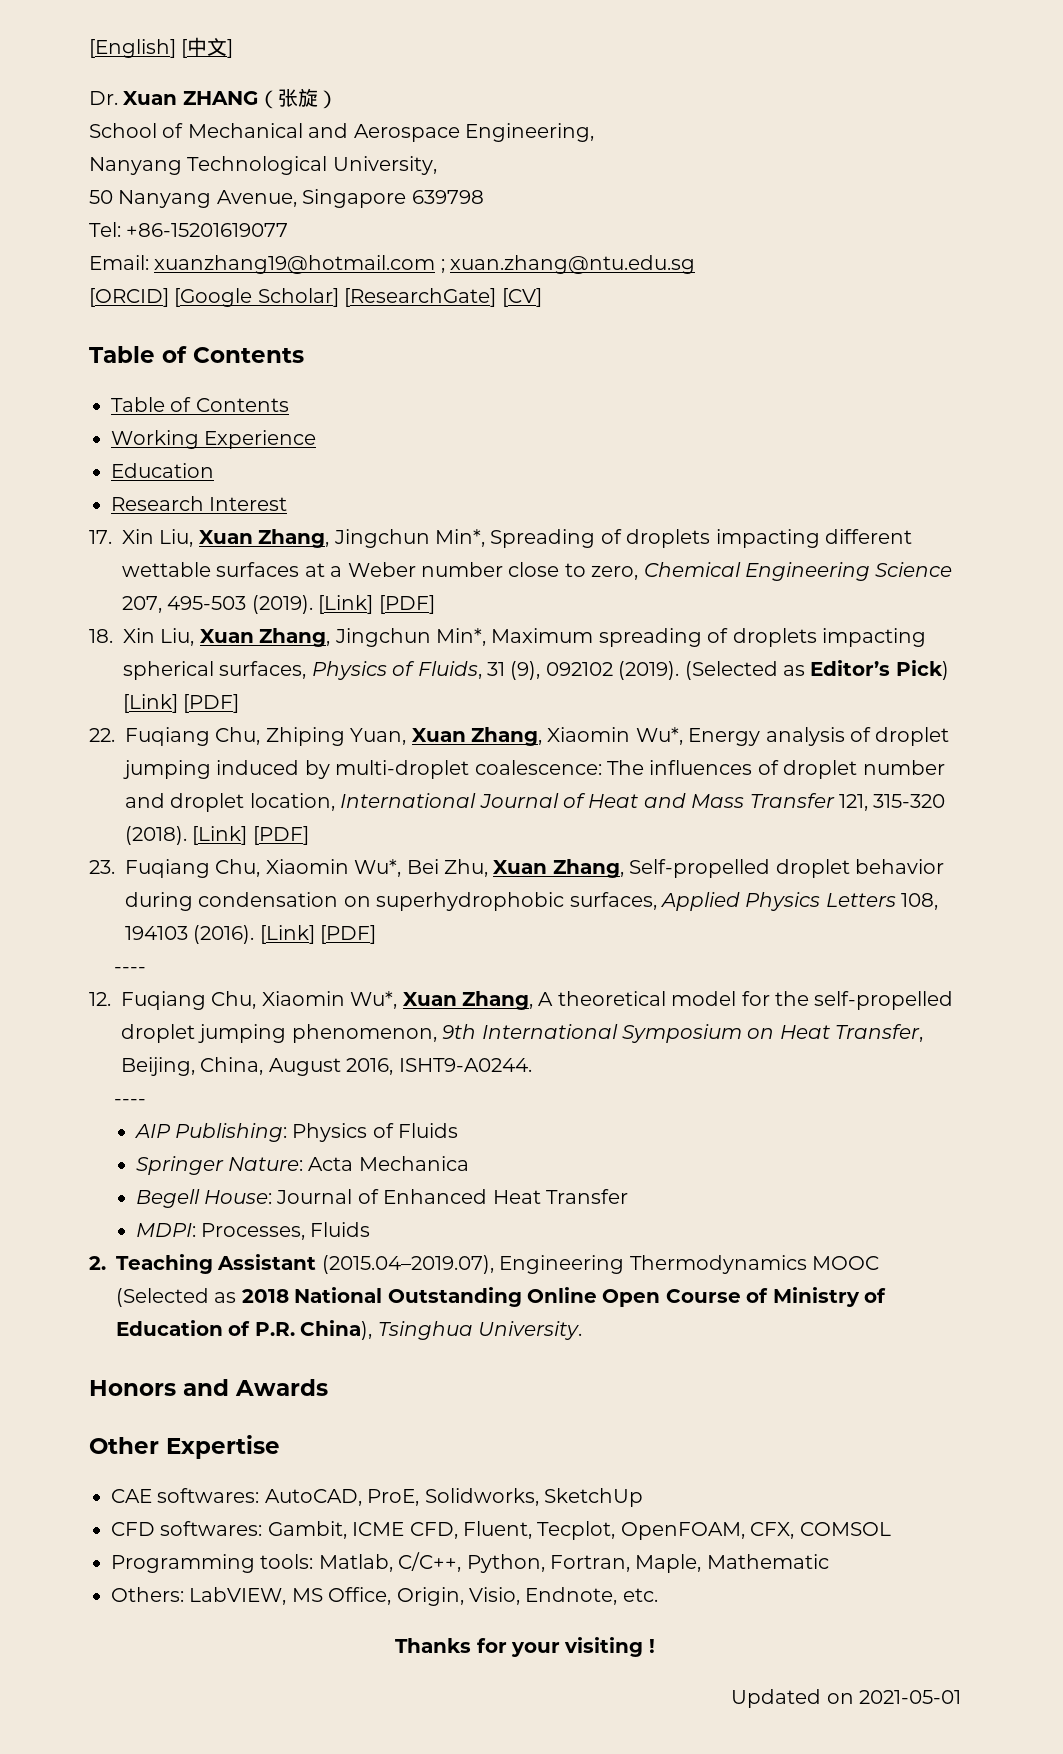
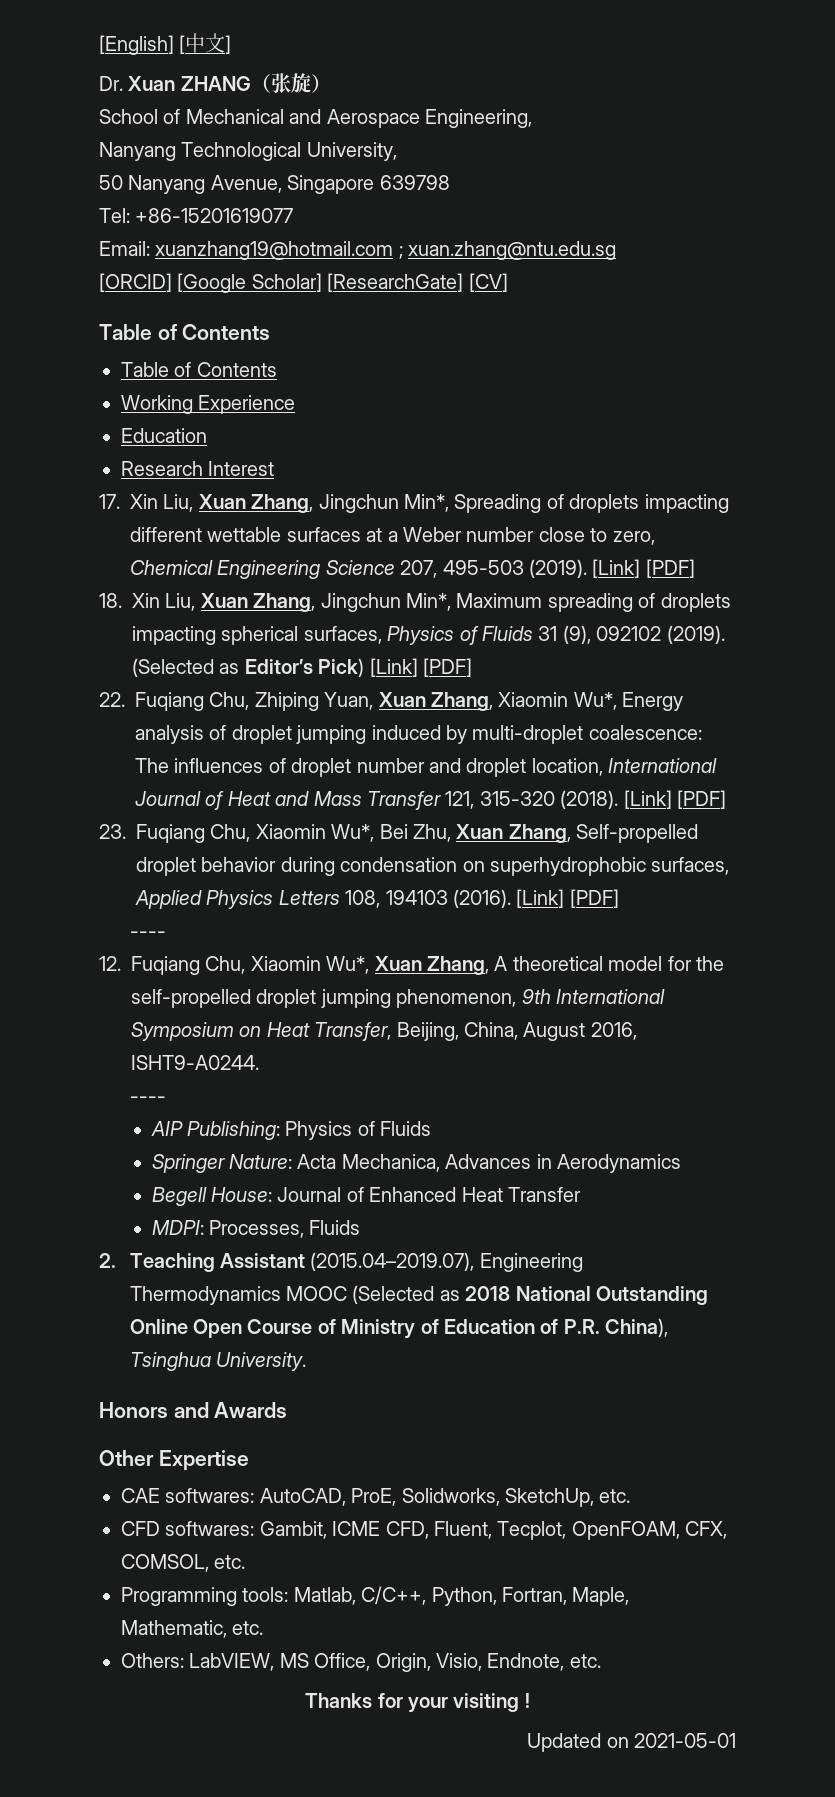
- 18. Xin Liu, Xuan Zhang, Jingchun Min*, Maximum spreading of droplets impacting spherical surfaces, Physics of Fluids, 31 (9), 092102 (2019).
+ 18. Xin Liu, Xuan Zhang, Jingchun Min*, Maximum spreading of droplets impacting spherical surfaces, Physics of Fluids 31 (9), 092102 (2019).
- Springer Nature: Acta Mechanica
+ Springer Nature: Acta Mechanica, Advances in Aerodynamics
- CAE softwares: AutoCAD, ProE, Solidworks, SketchUp
+ CAE softwares: AutoCAD, ProE, Solidworks, SketchUp, etc.
- CFD softwares: Gambit, ICME CFD, Fluent, Tecplot, OpenFOAM, CFX, COMSOL
+ CFD softwares: Gambit, ICME CFD, Fluent, Tecplot, OpenFOAM, CFX, COMSOL, etc.
- Programming tools: Matlab, C/C++, Python, Fortran, Maple, Mathematic
+ Programming tools: Matlab, C/C++, Python, Fortran, Maple, Mathematic, etc.

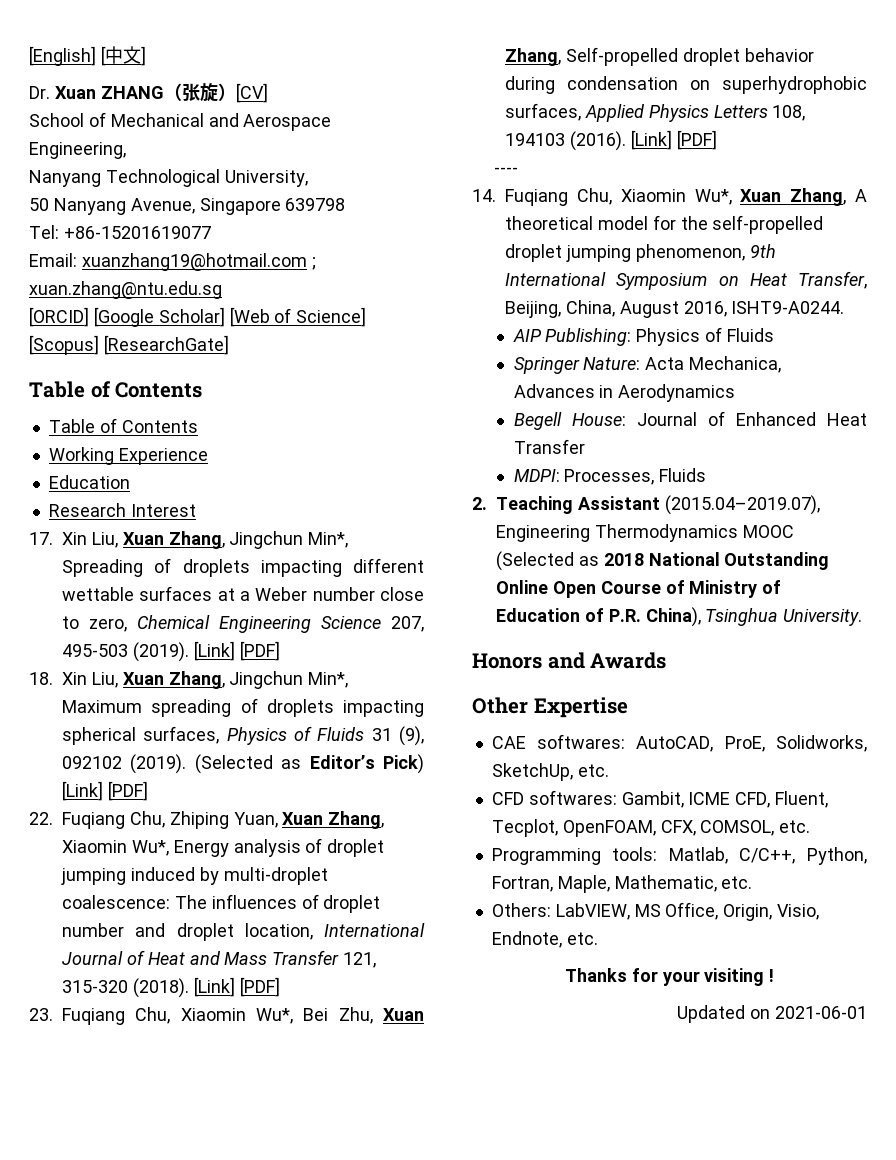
- Dr. Xuan ZHANG（张旋）
+ Dr. Xuan ZHANG（张旋）[CV]
- [ORCID] [Google Scholar] [ResearchGate] [CV]
+ [ORCID] [Google Scholar] [Web of Science] [Scopus] [ResearchGate]
- 12. Fuqiang Chu, Xiaomin Wu*, Xuan Zhang, A theoretical model for the self-propelled droplet jumping phenomenon, 9th International Symposium on Heat Transfer, Beijing, China, August 2016, ISHT9-A0244.
- ----
+ 14. Fuqiang Chu, Xiaomin Wu*, Xuan Zhang, A theoretical model for the self-propelled droplet jumping phenomenon, 9th International Symposium on Heat Transfer, Beijing, China, August 2016, ISHT9-A0244.
- Updated on 2021-05-01
+ Updated on 2021-06-01

